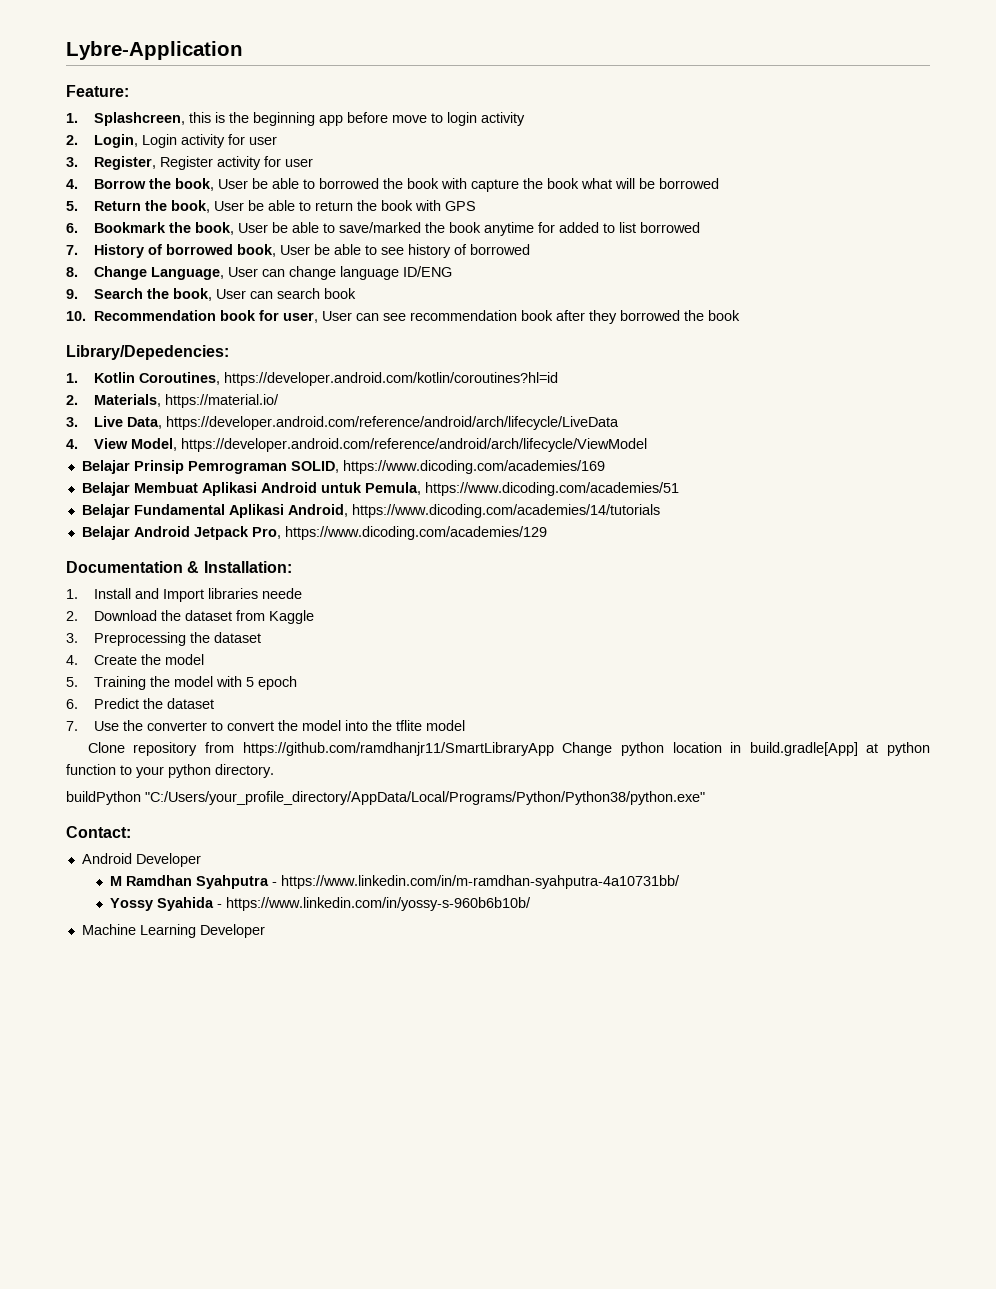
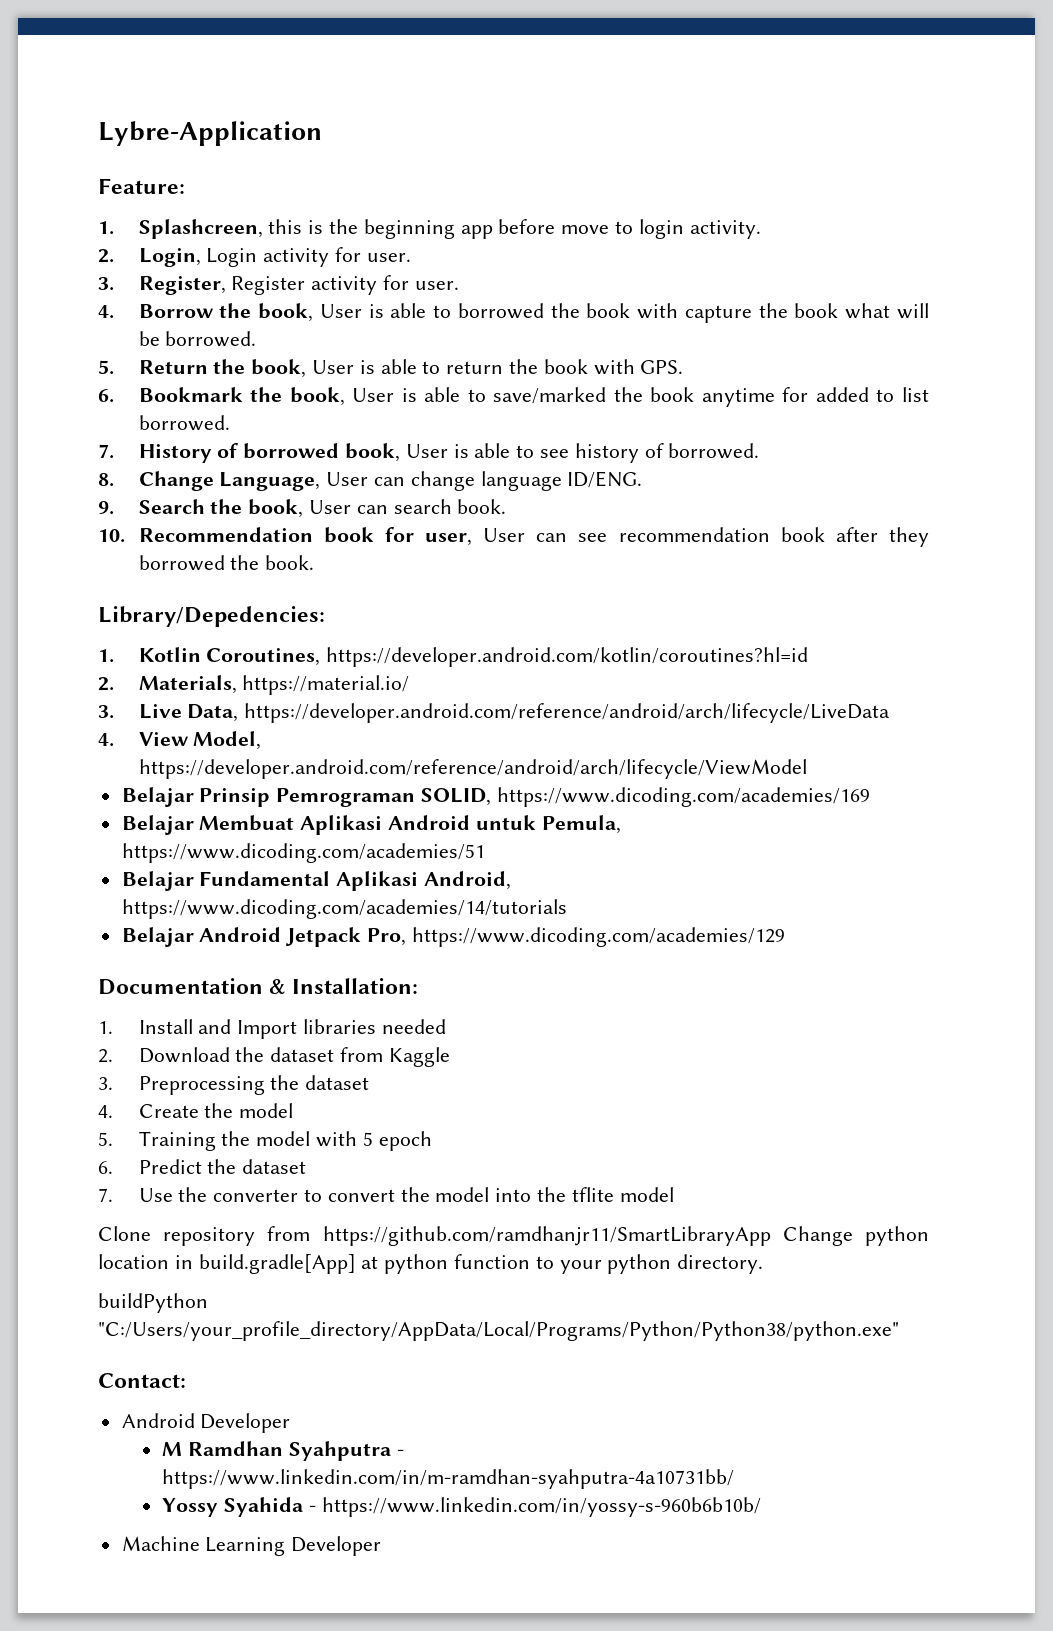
- 1. Splashcreen, this is the beginning app before move to login activity
+ 1. Splashcreen, this is the beginning app before move to login activity.
- 2. Login, Login activity for user
+ 2. Login, Login activity for user.
- 3. Register, Register activity for user
+ 3. Register, Register activity for user.
- 4. Borrow the book, User be able to borrowed the book with capture the book what will be borrowed
+ 4. Borrow the book, User is able to borrowed the book with capture the book what will be borrowed.
- 5. Return the book, User be able to return the book with GPS
+ 5. Return the book, User is able to return the book with GPS.
- 6. Bookmark the book, User be able to save/marked the book anytime for added to list borrowed
+ 6. Bookmark the book, User is able to save/marked the book anytime for added to list borrowed.
- 7. History of borrowed book, User be able to see history of borrowed
+ 7. History of borrowed book, User is able to see history of borrowed.
- 8. Change Language, User can change language ID/ENG
+ 8. Change Language, User can change language ID/ENG.
- 9. Search the book, User can search book
+ 9. Search the book, User can search book.
- 10. Recommendation book for user, User can see recommendation book after they borrowed the book
+ 10. Recommendation book for user, User can see recommendation book after they borrowed the book.
- 1. Install and Import libraries neede
+ 1. Install and Import libraries needed

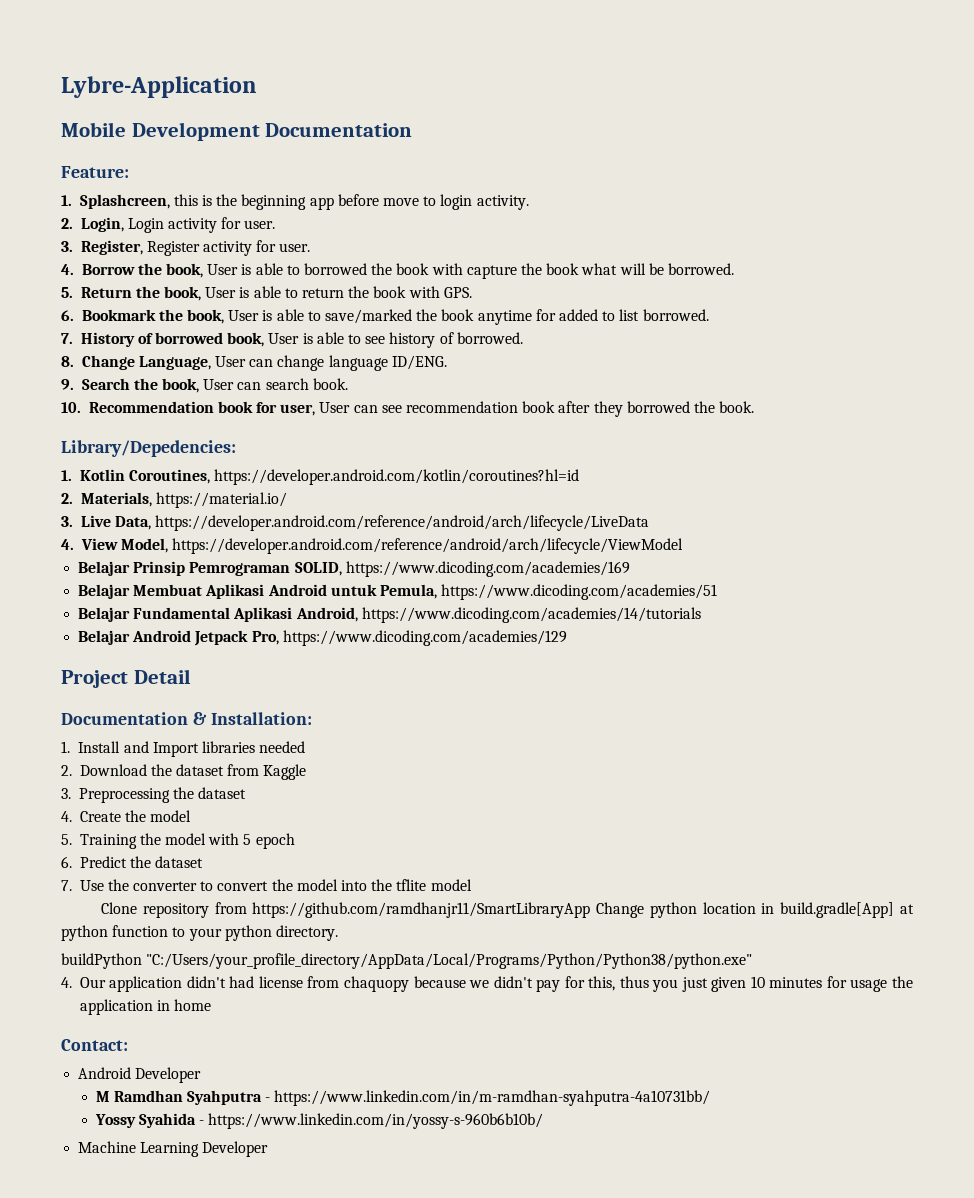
+ Mobile Development Documentation
+ Project Detail
+ 4. Our application didn't had license from chaquopy because we didn't pay for this, thus you just given 10 minutes for usage the application in home

